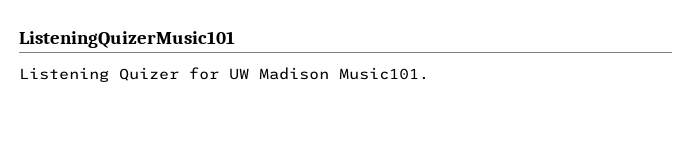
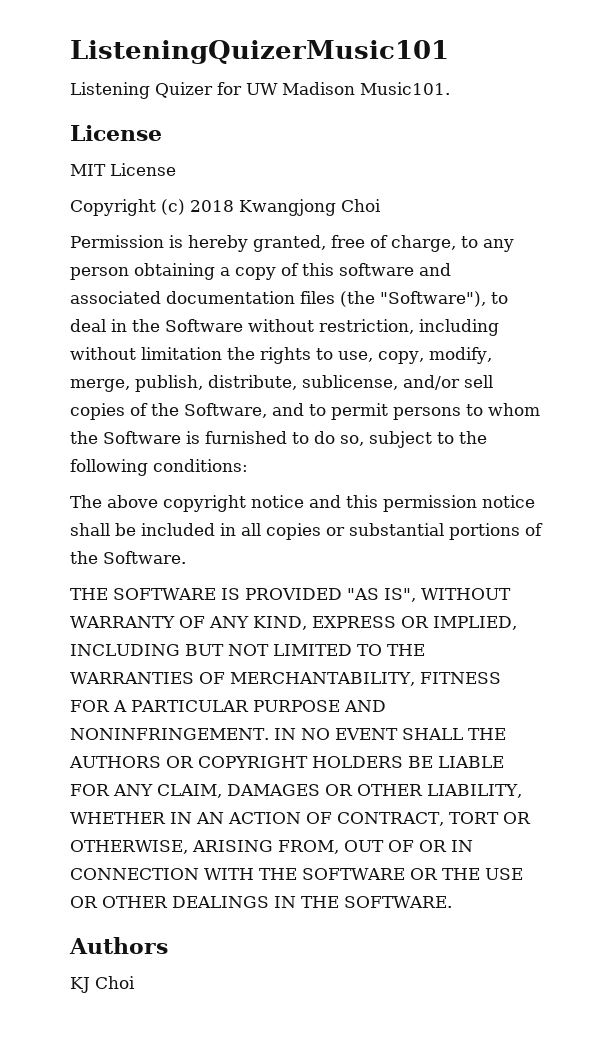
  Listening Quizer for UW Madison Music101.
+ License
+ MIT License
+ Copyright (c) 2018 Kwangjong Choi
+ Permission is hereby granted, free of charge, to any person obtaining a copy of this software and associated documentation files (the "Software"), to deal in the Software without restriction, including without limitation the rights to use, copy, modify, merge, publish, distribute, sublicense, and/or sell copies of the Software, and to permit persons to whom the Software is furnished to do so, subject to the following conditions:
+ The above copyright notice and this permission notice shall be included in all copies or substantial portions of the Software.
+ THE SOFTWARE IS PROVIDED "AS IS", WITHOUT WARRANTY OF ANY KIND, EXPRESS OR IMPLIED, INCLUDING BUT NOT LIMITED TO THE WARRANTIES OF MERCHANTABILITY, FITNESS FOR A PARTICULAR PURPOSE AND NONINFRINGEMENT. IN NO EVENT SHALL THE AUTHORS OR COPYRIGHT HOLDERS BE LIABLE FOR ANY CLAIM, DAMAGES OR OTHER LIABILITY, WHETHER IN AN ACTION OF CONTRACT, TORT OR OTHERWISE, ARISING FROM, OUT OF OR IN CONNECTION WITH THE SOFTWARE OR THE USE OR OTHER DEALINGS IN THE SOFTWARE.
+ Authors
+ KJ Choi

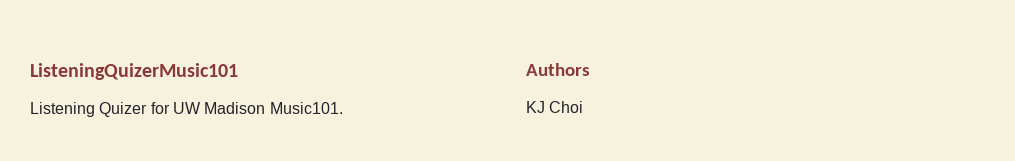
  Listening Quizer for UW Madison Music101.
- License
- MIT License
- Copyright (c) 2018 Kwangjong Choi
- Permission is hereby granted, free of charge, to any person obtaining a copy of this software and associated documentation files (the "Software"), to deal in the Software without restriction, including without limitation the rights to use, copy, modify, merge, publish, distribute, sublicense, and/or sell copies of the Software, and to permit persons to whom the Software is furnished to do so, subject to the following conditions:
- The above copyright notice and this permission notice shall be included in all copies or substantial portions of the Software.
- THE SOFTWARE IS PROVIDED "AS IS", WITHOUT WARRANTY OF ANY KIND, EXPRESS OR IMPLIED, INCLUDING BUT NOT LIMITED TO THE WARRANTIES OF MERCHANTABILITY, FITNESS FOR A PARTICULAR PURPOSE AND NONINFRINGEMENT. IN NO EVENT SHALL THE AUTHORS OR COPYRIGHT HOLDERS BE LIABLE FOR ANY CLAIM, DAMAGES OR OTHER LIABILITY, WHETHER IN AN ACTION OF CONTRACT, TORT OR OTHERWISE, ARISING FROM, OUT OF OR IN CONNECTION WITH THE SOFTWARE OR THE USE OR OTHER DEALINGS IN THE SOFTWARE.

